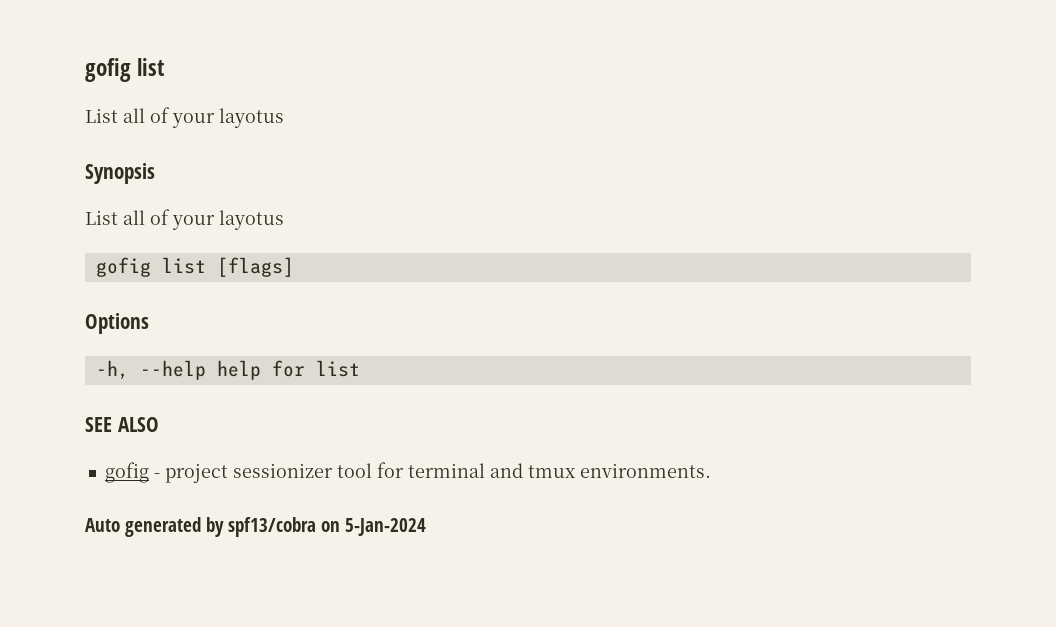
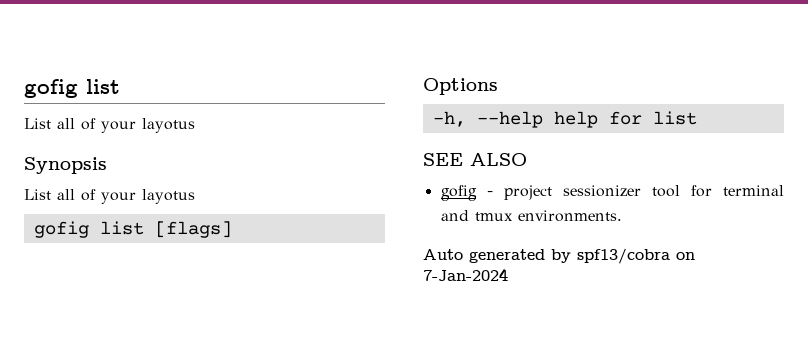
- Auto generated by spf13/cobra on 5-Jan-2024
+ Auto generated by spf13/cobra on 7-Jan-2024

